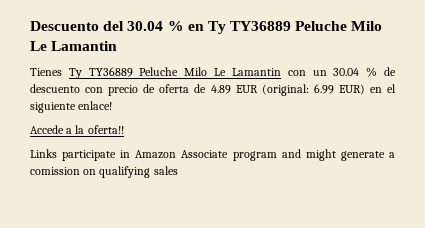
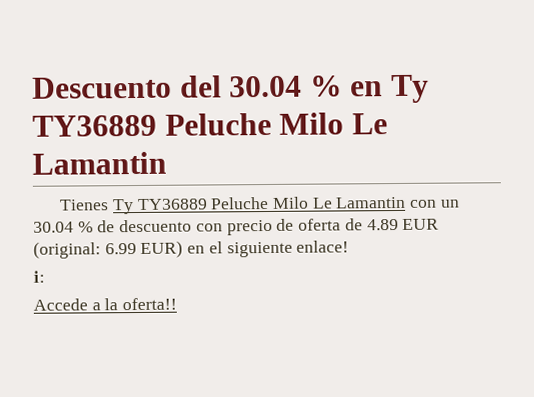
+ ℹ:
- Links participate in Amazon Associate program and might generate a comission on qualifying sales

